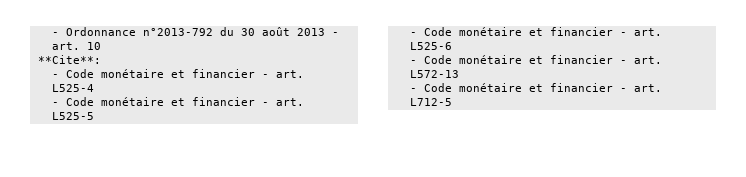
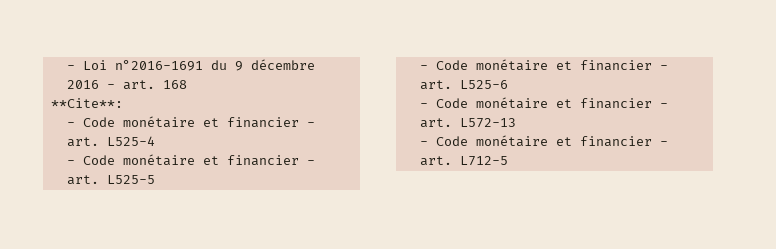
- - Ordonnance n°2013-792 du 30 août 2013 - art. 10
+ - Loi n°2016-1691 du 9 décembre 2016 - art. 168

